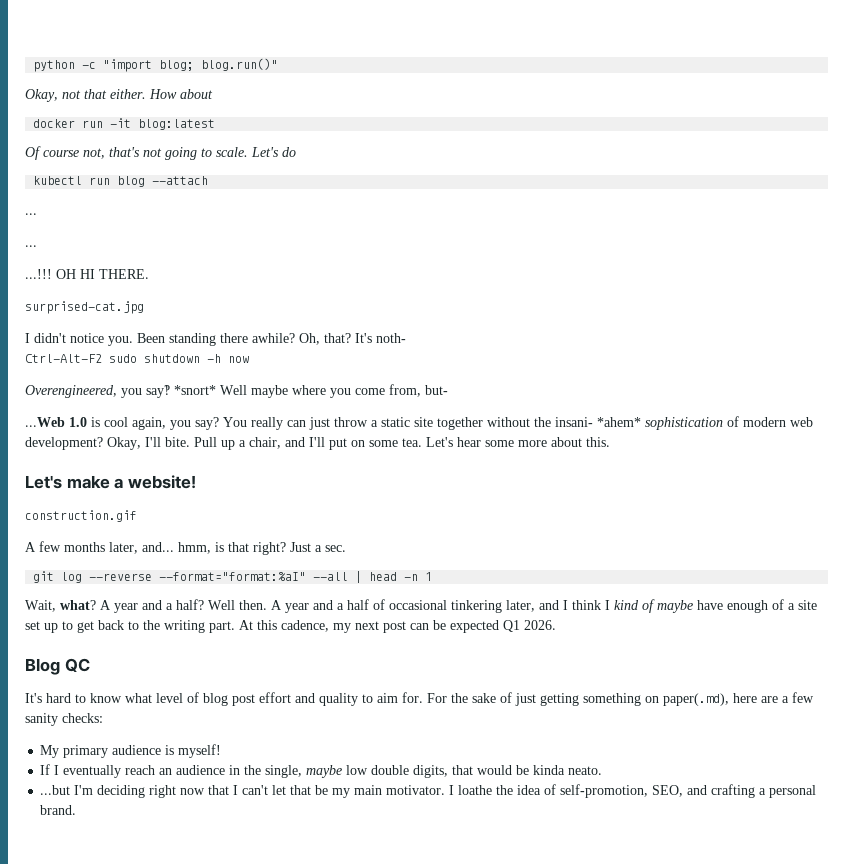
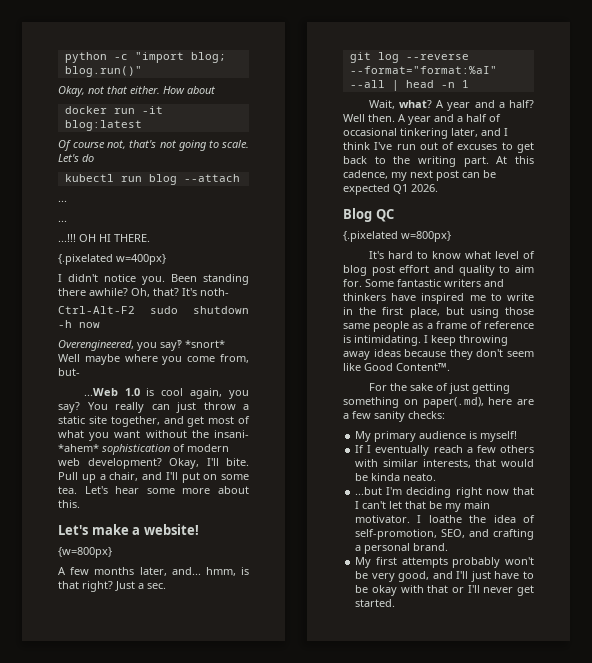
- surprised-cat.jpg
+ {.pixelated w=400px}
- You really can just throw a static site together without the insani- *ahem* sophistication of modern web development?
+ You really can just throw a static site together, and get most of what you want without the insani- *ahem* sophistication of modern web development?
- construction.gif
+ {w=800px}
- A year and a half of occasional tinkering later, and I think I kind of maybe have enough of a site set up to get back to the writing part.
+ A year and a half of occasional tinkering later, and I think I've run out of excuses to get back to the writing part.
+ {.pixelated w=800px}
- It's hard to know what level of blog post effort and quality to aim for. For the sake of just getting something on paper(.md), here are a few sanity checks:
+ It's hard to know what level of blog post effort and quality to aim for. Some fantastic writers and thinkers have inspired me to write in the first place, but using those same people as a frame of reference is intimidating. I keep throwing away ideas because they don't seem like Good Content™.
+ For the sake of just getting something on paper(.md), here are a few sanity checks:
- If I eventually reach an audience in the single, maybe low double digits, that would be kinda neato.
+ If I eventually reach a few others with similar interests, that would be kinda neato.
+ My first attempts probably won't be very good, and I'll just have to be okay with that or I'll never get started.

